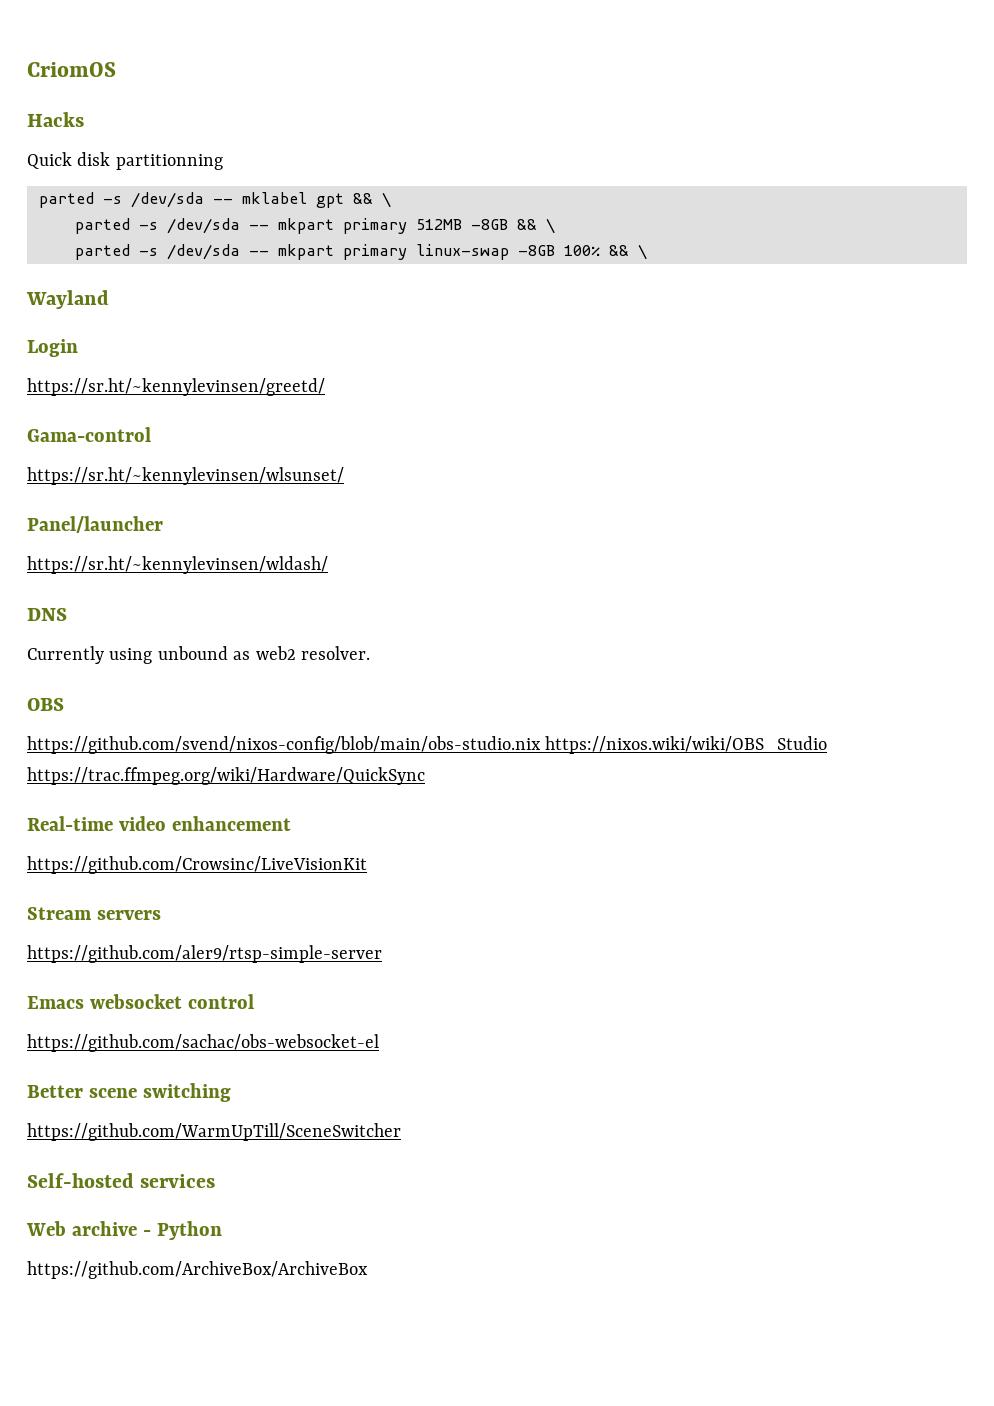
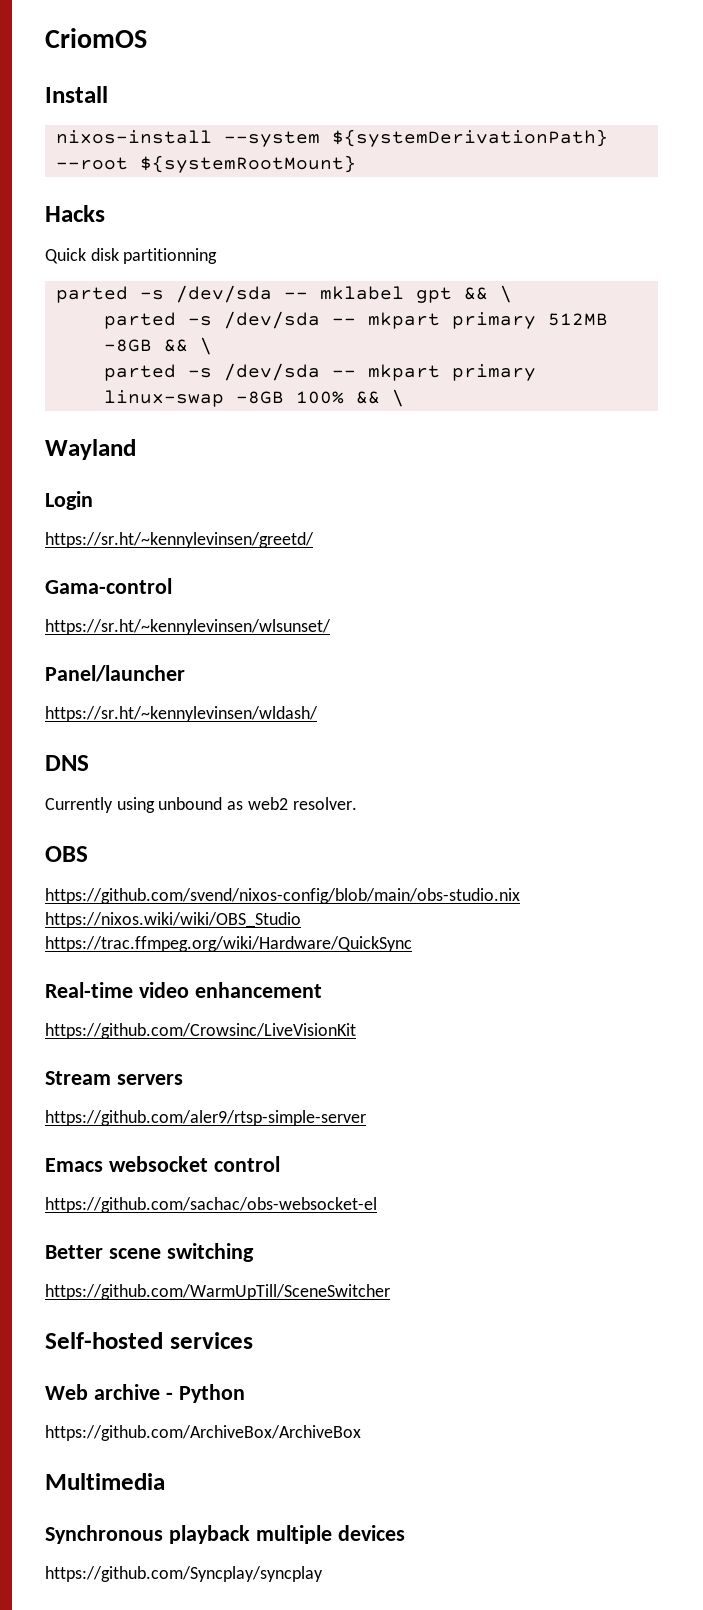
+ Install
+ nixos-install --system ${systemDerivationPath} --root ${systemRootMount}
+ Multimedia
+ Synchronous playback multiple devices
+ https://github.com/Syncplay/syncplay

